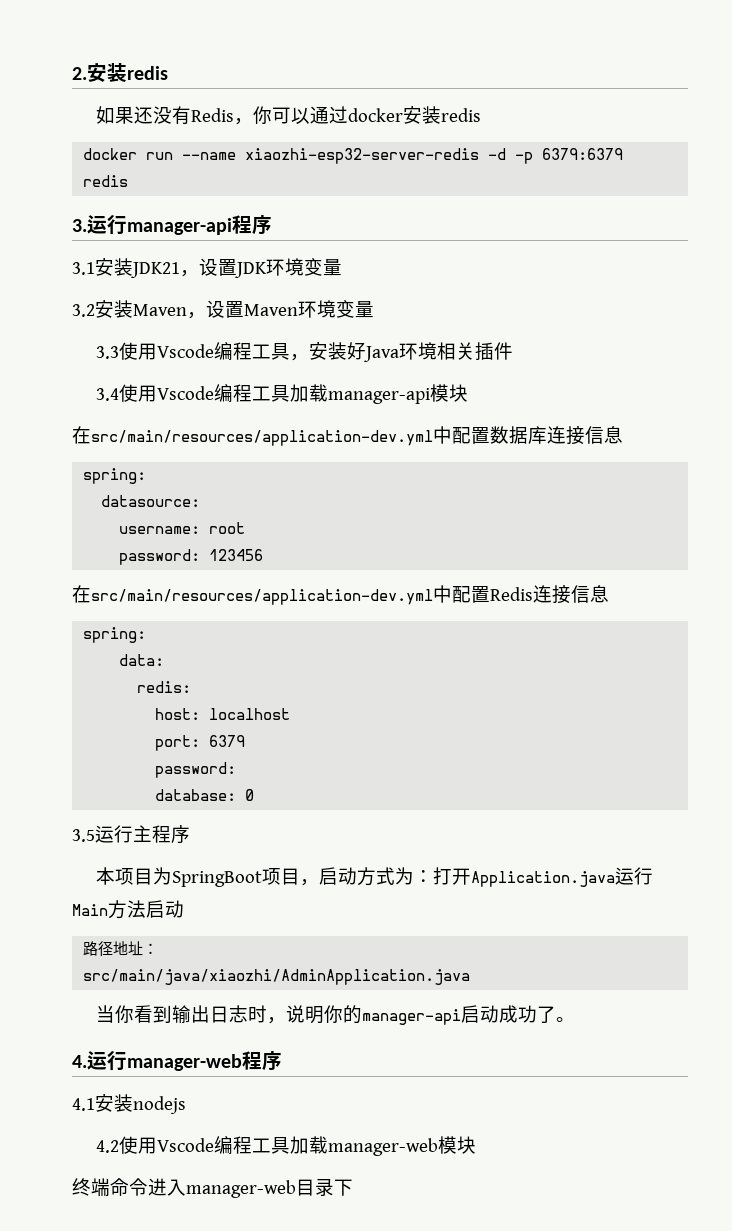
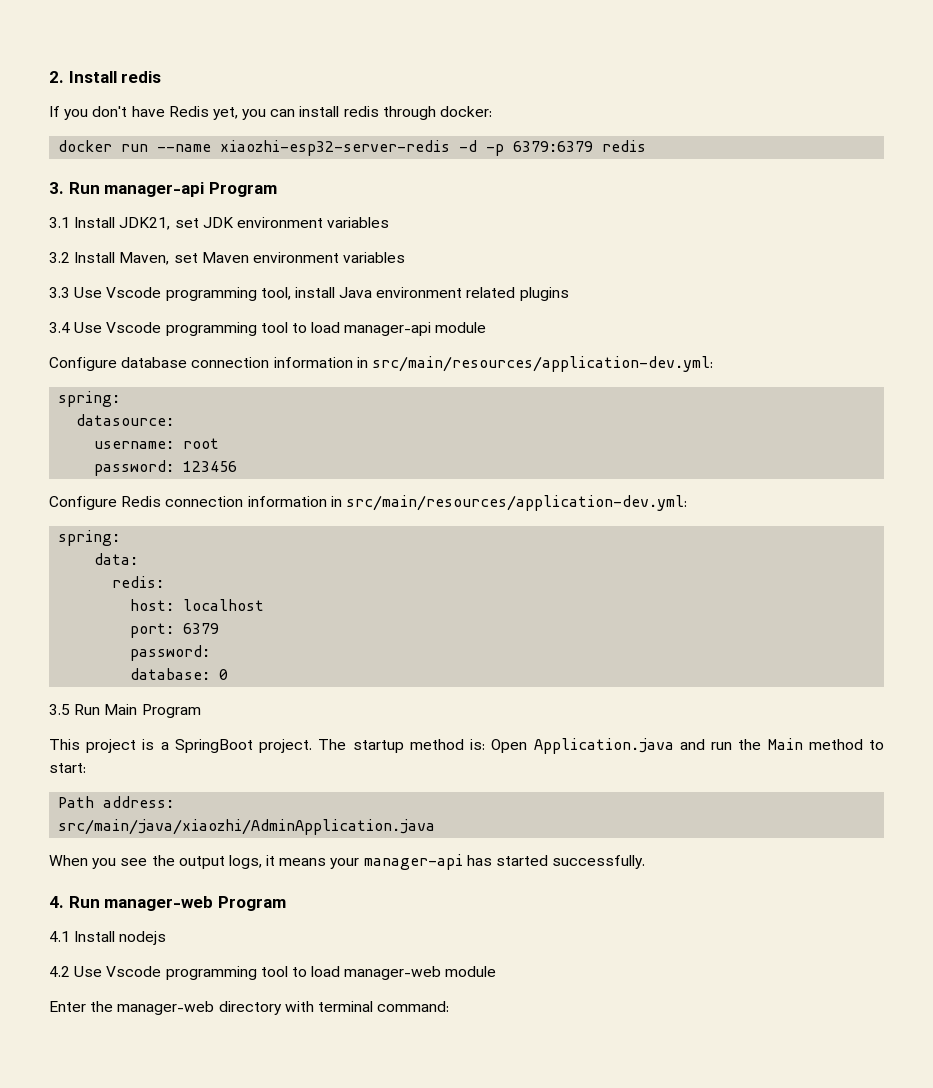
- 2.安装redis
- 如果还没有Redis，你可以通过docker安装redis
+ 2. Install redis
+ If you don't have Redis yet, you can install redis through docker:
- 3.运行manager-api程序
- 3.1安装JDK21，设置JDK环境变量
- 3.2安装Maven，设置Maven环境变量
- 3.3使用Vscode编程工具，安装好Java环境相关插件
- 3.4使用Vscode编程工具加载manager-api模块
- 在src/main/resources/application-dev.yml中配置数据库连接信息
+ 3. Run manager-api Program
+ 3.1 Install JDK21, set JDK environment variables
+ 3.2 Install Maven, set Maven environment variables
+ 3.3 Use Vscode programming tool, install Java environment related plugins
+ 3.4 Use Vscode programming tool to load manager-api module
+ Configure database connection information in src/main/resources/application-dev.yml:
- 在src/main/resources/application-dev.yml中配置Redis连接信息
+ Configure Redis connection information in src/main/resources/application-dev.yml:
- 3.5运行主程序
- 本项目为SpringBoot项目，启动方式为：打开Application.java运行Main方法启动
- 路径地址：
+ 3.5 Run Main Program
+ This project is a SpringBoot project. The startup method is: Open Application.java and run the Main method to start:
+ Path address:
  src/main/java/xiaozhi/AdminApplication.java
- 当你看到输出日志时，说明你的manager-api启动成功了。
- 4.运行manager-web程序
+ When you see the output logs, it means your manager-api has started successfully.
+ 4. Run manager-web Program
- 4.1安装nodejs
+ 4.1 Install nodejs
- 4.2使用Vscode编程工具加载manager-web模块
- 终端命令进入manager-web目录下
+ 4.2 Use Vscode programming tool to load manager-web module
+ Enter the manager-web directory with terminal command:

